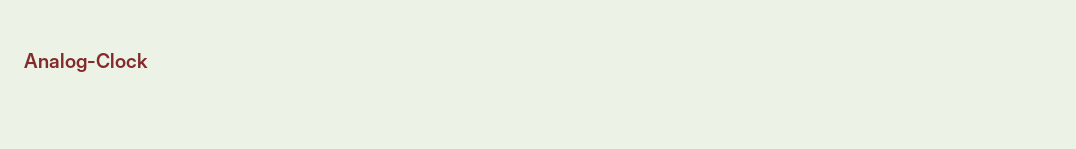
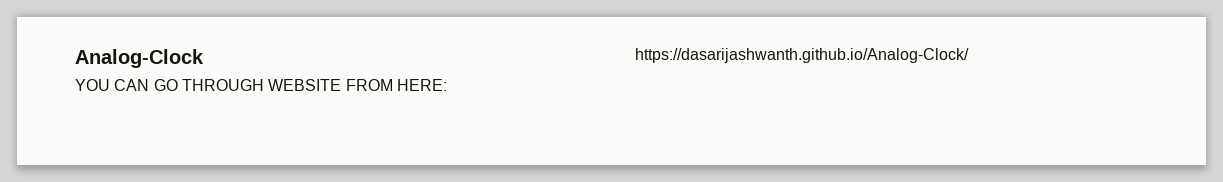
+ YOU CAN GO THROUGH WEBSITE FROM HERE: https://dasarijashwanth.github.io/Analog-Clock/

